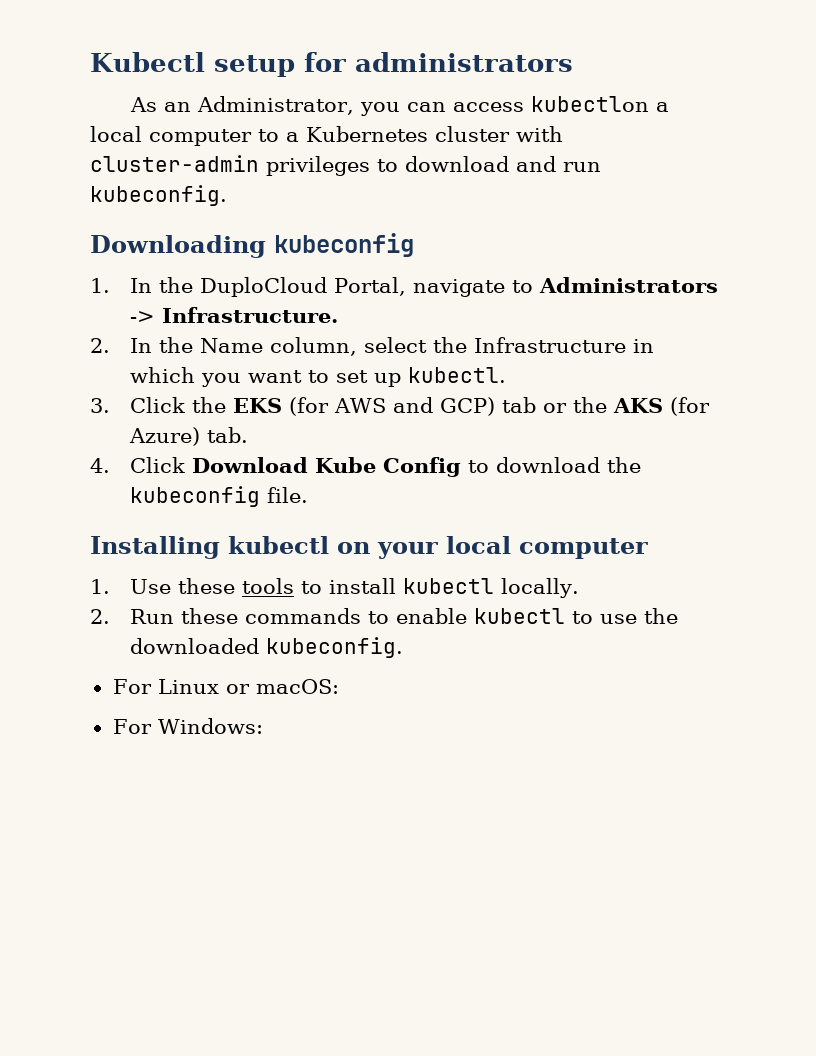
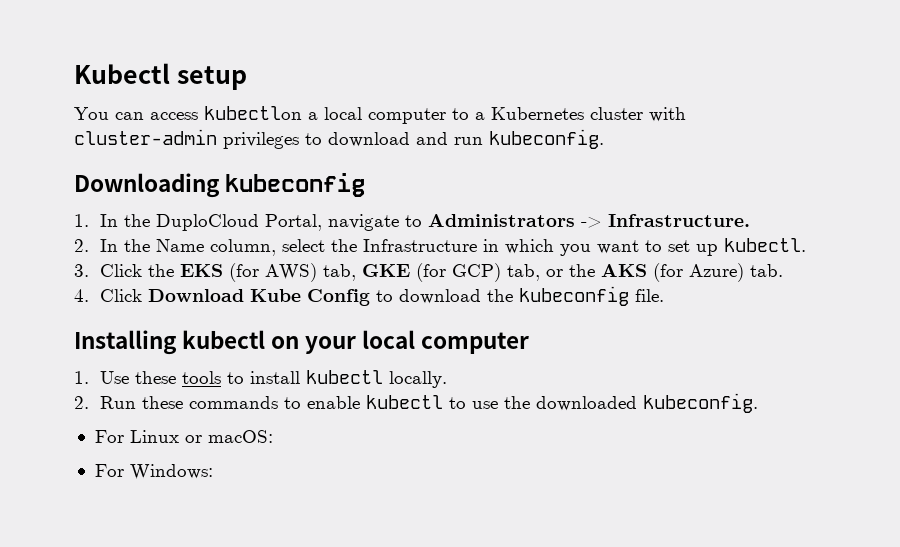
- Kubectl setup for administrators
- As an Administrator, you can access kubectlon a local computer to a Kubernetes cluster with cluster-admin privileges to download and run kubeconfig.
+ Kubectl setup
+ You can access kubectlon a local computer to a Kubernetes cluster with cluster-admin privileges to download and run kubeconfig.
- 3. Click the EKS (for AWS and GCP) tab or the AKS (for Azure) tab.
+ 3. Click the EKS (for AWS) tab, GKE (for GCP) tab, or the AKS (for Azure) tab.

